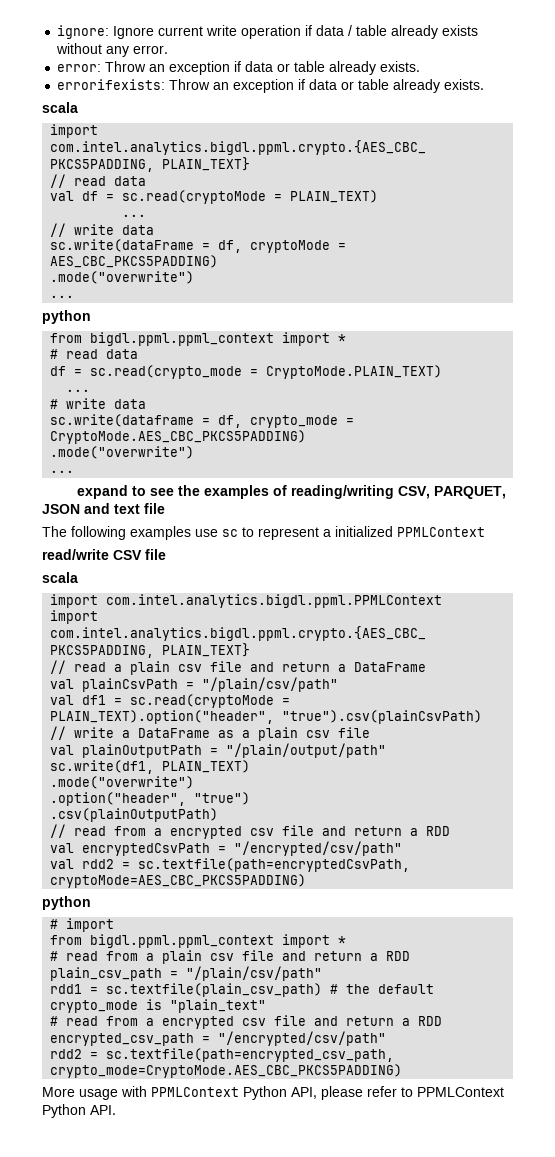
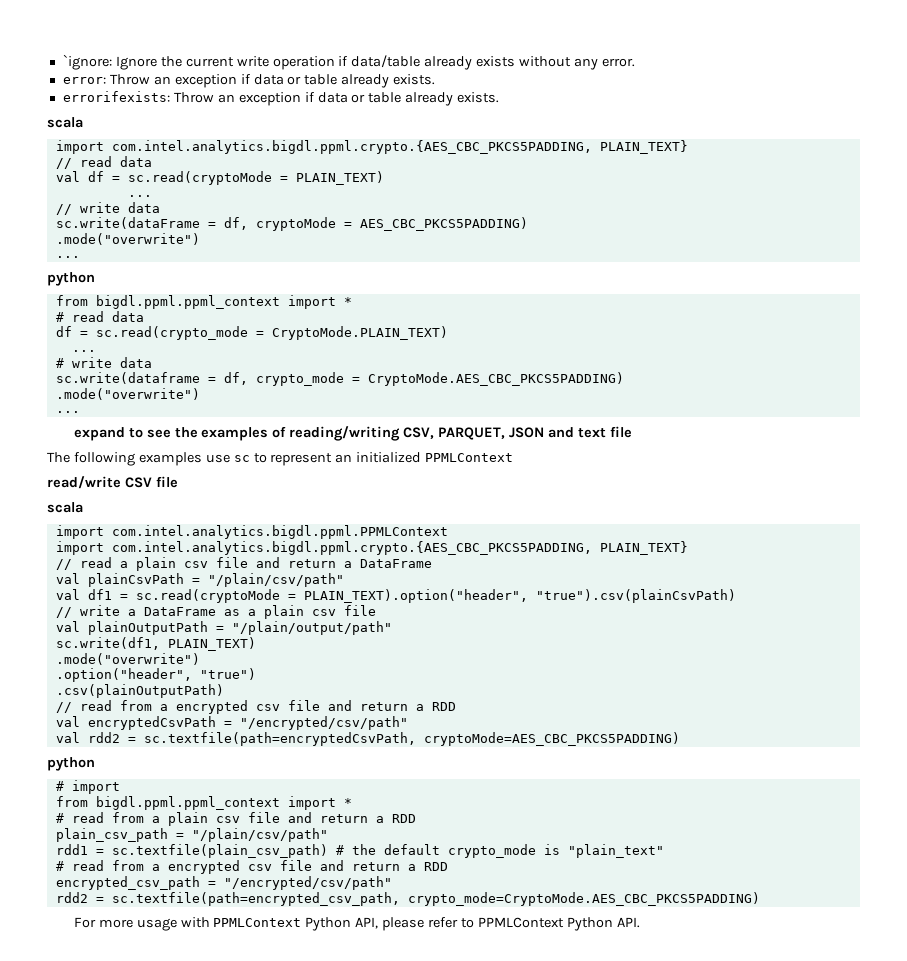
- ignore: Ignore current write operation if data / table already exists without any error.
+ `ignore: Ignore the current write operation if data/table already exists without any error.
- The following examples use sc to represent a initialized PPMLContext
+ The following examples use sc to represent an initialized PPMLContext
- More usage with PPMLContext Python API, please refer to PPMLContext Python API.
+ For more usage with PPMLContext Python API, please refer to PPMLContext Python API.

